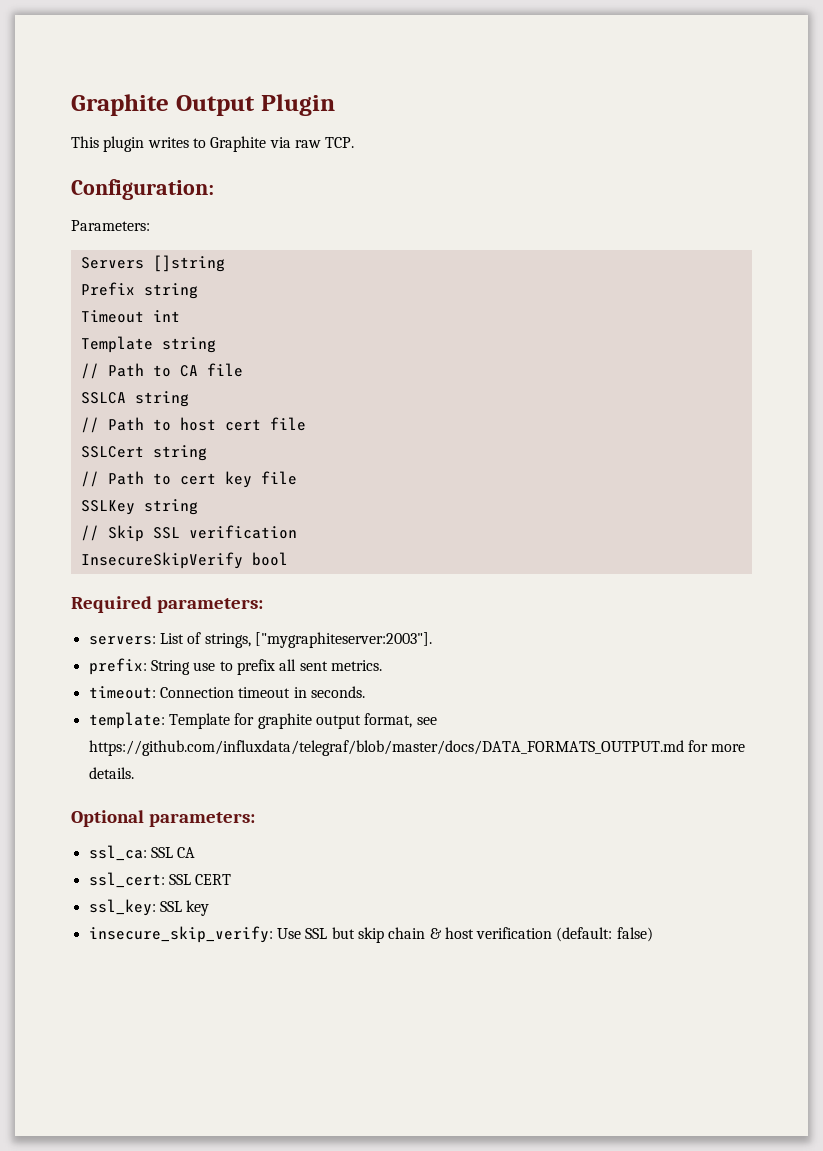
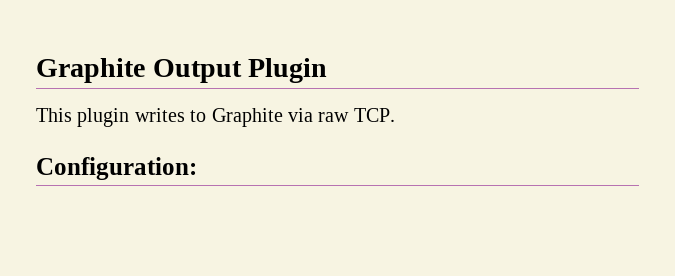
- Parameters:
- Servers []string
- Prefix string
- Timeout int
- Template string
- // Path to CA file
- SSLCA string
- // Path to host cert file
- SSLCert string
- // Path to cert key file
- SSLKey string
- // Skip SSL verification
- InsecureSkipVerify bool
- Required parameters:
- servers: List of strings, ["mygraphiteserver:2003"].
- prefix: String use to prefix all sent metrics.
- timeout: Connection timeout in seconds.
- template: Template for graphite output format, see https://github.com/influxdata/telegraf/blob/master/docs/DATA_FORMATS_OUTPUT.md for more details.
- Optional parameters:
- ssl_ca: SSL CA
- ssl_cert: SSL CERT
- ssl_key: SSL key
- insecure_skip_verify: Use SSL but skip chain & host verification (default: false)

